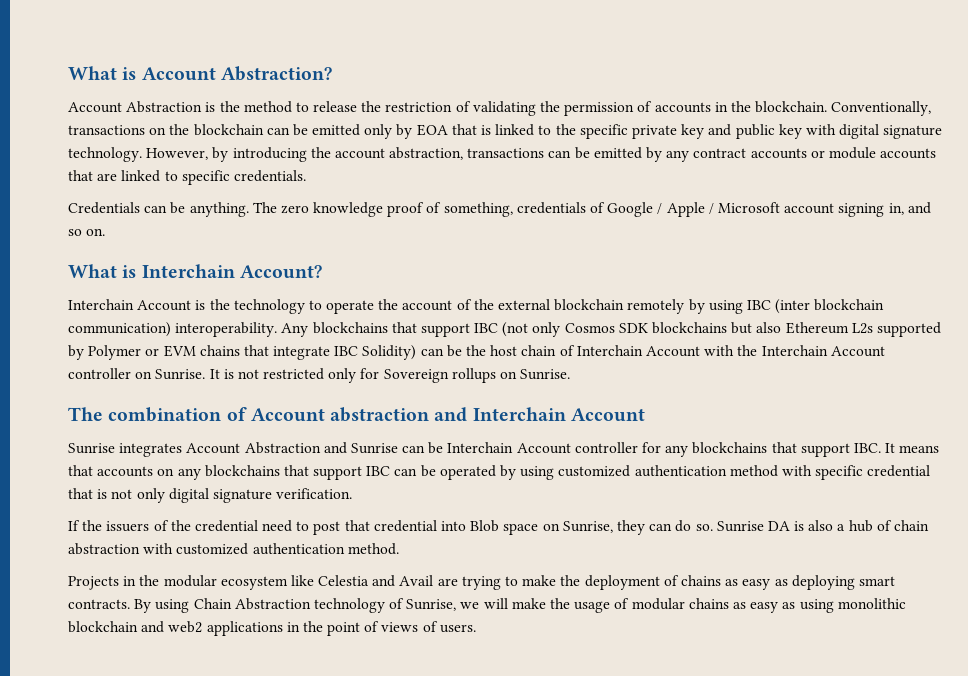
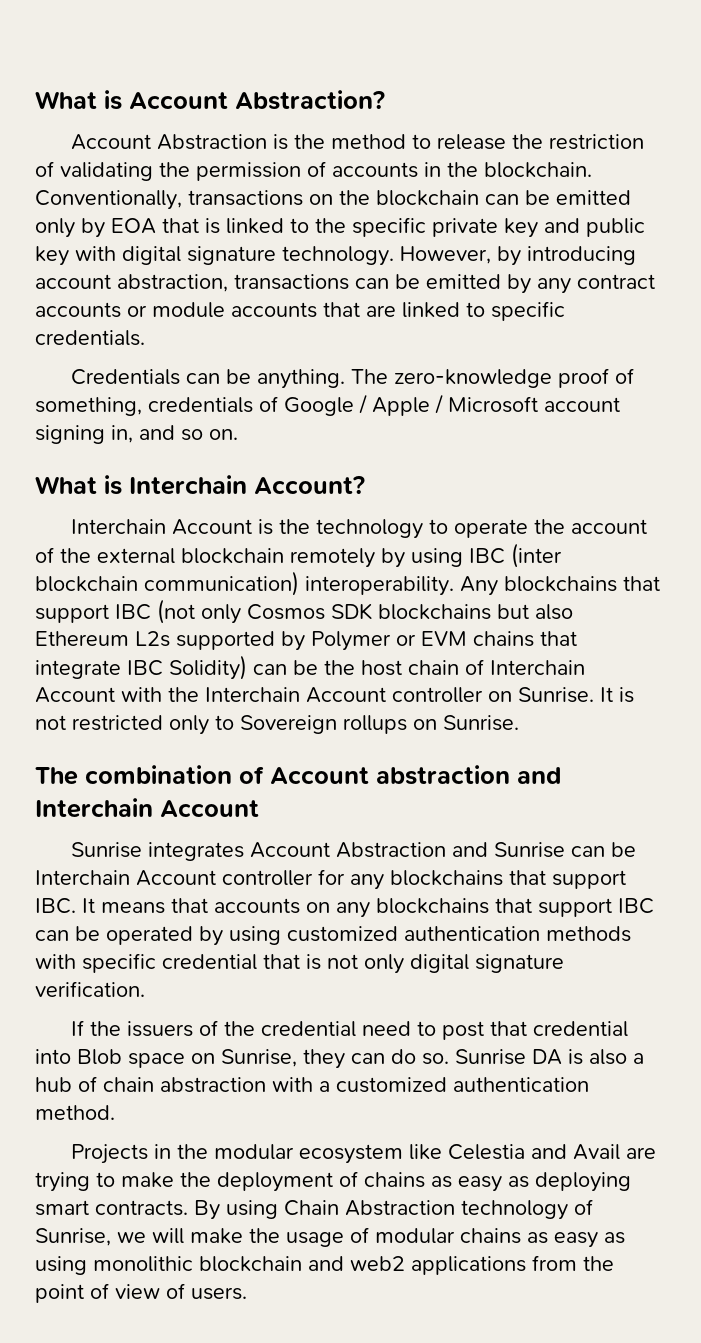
- However, by introducing the account abstraction, transactions can be emitted by any contract accounts or module accounts that are linked to specific credentials.
+ However, by introducing account abstraction, transactions can be emitted by any contract accounts or module accounts that are linked to specific credentials.
- The zero knowledge proof of something, credentials of Google / Apple / Microsoft account signing in, and so on.
+ The zero-knowledge proof of something, credentials of Google / Apple / Microsoft account signing in, and so on.
- It is not restricted only for Sovereign rollups on Sunrise.
+ It is not restricted only to Sovereign rollups on Sunrise.
- Sunrise integrates Account Abstraction and Sunrise can be Interchain Account controller for any blockchains that support IBC. It means that accounts on any blockchains that support IBC can be operated by using customized authentication method with specific credential that is not only digital signature verification.
+ Sunrise integrates Account Abstraction and Sunrise can be Interchain Account controller for any blockchains that support IBC. It means that accounts on any blockchains that support IBC can be operated by using customized authentication methods with specific credential that is not only digital signature verification.
- Sunrise DA is also a hub of chain abstraction with customized authentication method.
+ Sunrise DA is also a hub of chain abstraction with a customized authentication method.
- By using Chain Abstraction technology of Sunrise, we will make the usage of modular chains as easy as using monolithic blockchain and web2 applications in the point of views of users.
+ By using Chain Abstraction technology of Sunrise, we will make the usage of modular chains as easy as using monolithic blockchain and web2 applications from the point of view of users.

